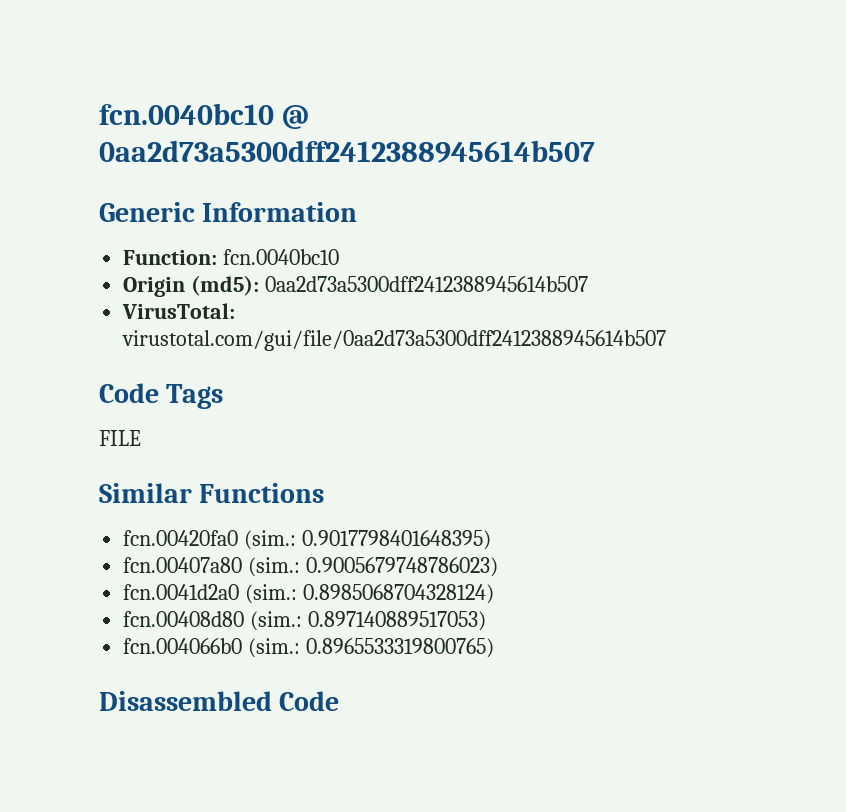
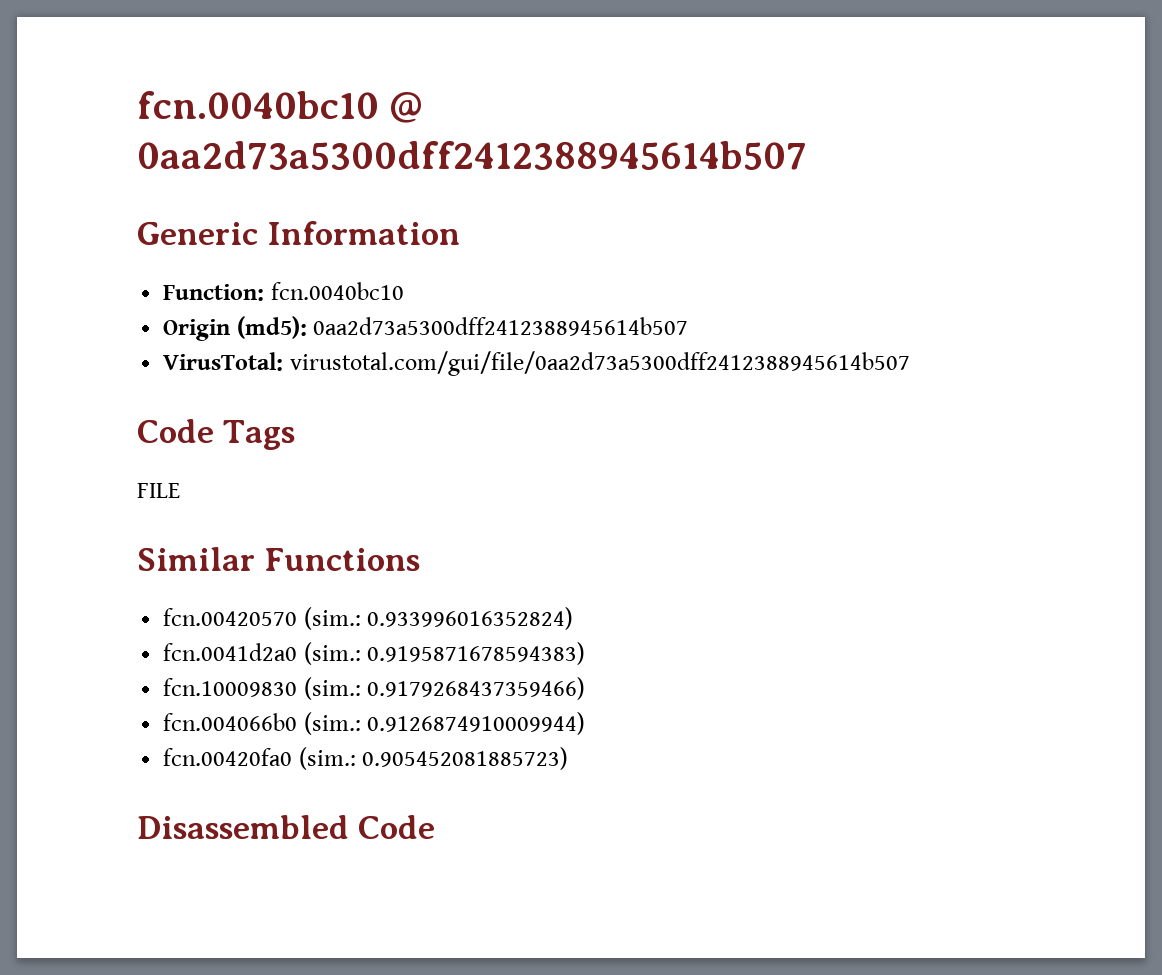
- fcn.00420fa0 (sim.: 0.9017798401648395)
- fcn.00407a80 (sim.: 0.9005679748786023)
- fcn.0041d2a0 (sim.: 0.8985068704328124)
- fcn.00408d80 (sim.: 0.897140889517053)
- fcn.004066b0 (sim.: 0.8965533319800765)
+ fcn.00420570 (sim.: 0.933996016352824)
+ fcn.0041d2a0 (sim.: 0.9195871678594383)
+ fcn.10009830 (sim.: 0.9179268437359466)
+ fcn.004066b0 (sim.: 0.9126874910009944)
+ fcn.00420fa0 (sim.: 0.905452081885723)

